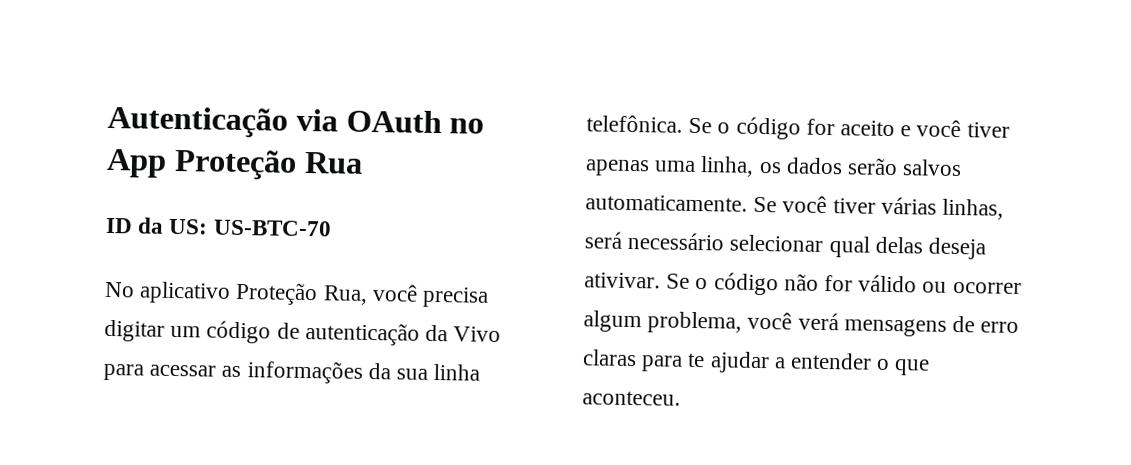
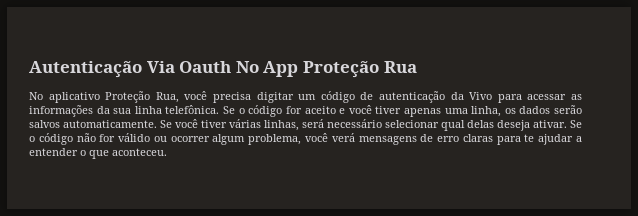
- Autenticação via OAuth no App Proteção Rua
+ Autenticação Via Oauth No App Proteção Rua
- ID da US: US-BTC-70
- Se você tiver várias linhas, será necessário selecionar qual delas deseja ativivar.
+ Se você tiver várias linhas, será necessário selecionar qual delas deseja ativar.

